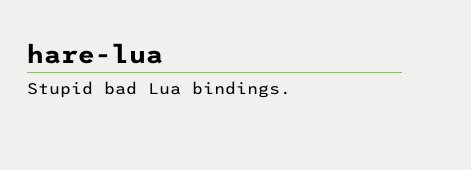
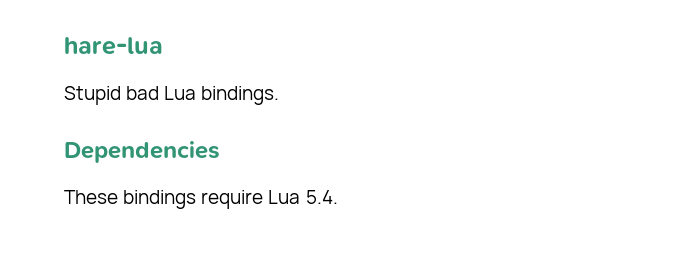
+ Dependencies
+ These bindings require Lua 5.4.

